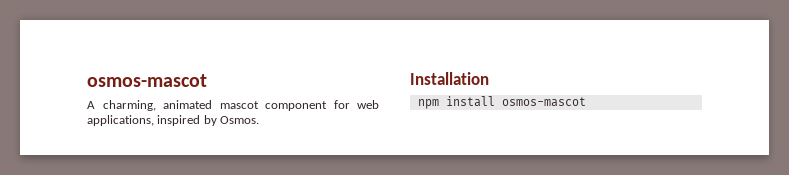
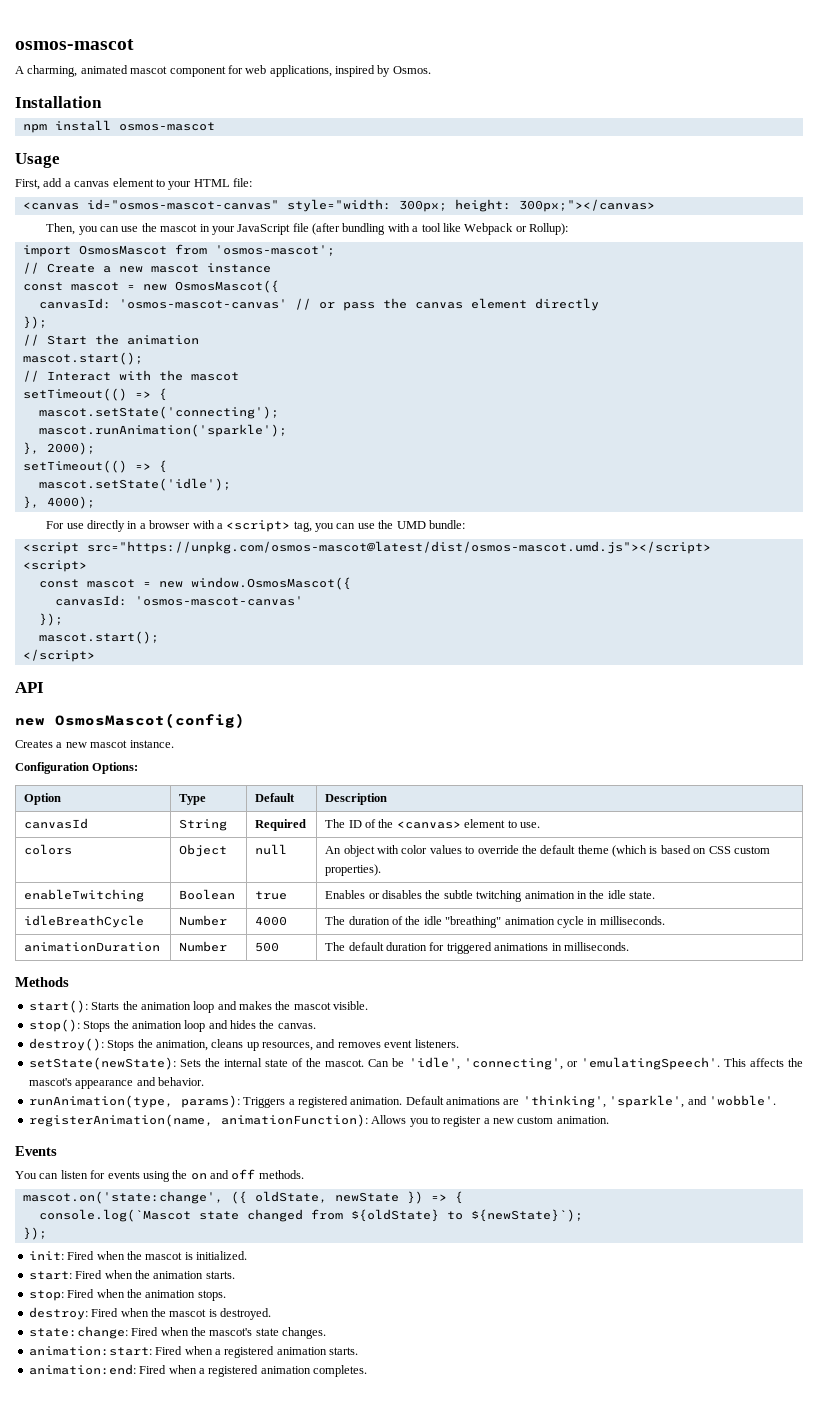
+ Usage
+ First, add a canvas element to your HTML file:
+ <canvas id="osmos-mascot-canvas" style="width: 300px; height: 300px;"></canvas>
+ Then, you can use the mascot in your JavaScript file (after bundling with a tool like Webpack or Rollup):
+ import OsmosMascot from 'osmos-mascot';
+ // Create a new mascot instance
+ const mascot = new OsmosMascot({
+ canvasId: 'osmos-mascot-canvas' // or pass the canvas element directly
+ });
+ // Start the animation
+ mascot.start();
+ // Interact with the mascot
+ setTimeout(() => {
+ mascot.setState('connecting');
+ mascot.runAnimation('sparkle');
+ }, 2000);
+ setTimeout(() => {
+ mascot.setState('idle');
+ }, 4000);
+ For use directly in a browser with a <script> tag, you can use the UMD bundle:
+ <script src="https://unpkg.com/osmos-mascot@latest/dist/osmos-mascot.umd.js"></script>
+ <script>
+ const mascot = new window.OsmosMascot({
+ canvasId: 'osmos-mascot-canvas'
+ });
+ mascot.start();
+ </script>
+ API
+ new OsmosMascot(config)
+ Creates a new mascot instance.
+ Configuration Options:
+ Option | Type | Default | Description
+ canvasId | String | Required | The ID of the <canvas> element to use.
+ colors | Object | null | An object with color values to override the default theme (which is based on CSS custom properties).
+ enableTwitching | Boolean | true | Enables or disables the subtle twitching animation in the idle state.
+ idleBreathCycle | Number | 4000 | The duration of the idle "breathing" animation cycle in milliseconds.
+ animationDuration | Number | 500 | The default duration for triggered animations in milliseconds.
+ Methods
+ start(): Starts the animation loop and makes the mascot visible.
+ stop(): Stops the animation loop and hides the canvas.
+ destroy(): Stops the animation, cleans up resources, and removes event listeners.
+ setState(newState): Sets the internal state of the mascot. Can be 'idle', 'connecting', or 'emulatingSpeech'. This affects the mascot's appearance and behavior.
+ runAnimation(type, params): Triggers a registered animation. Default animations are 'thinking', 'sparkle', and 'wobble'.
+ registerAnimation(name, animationFunction): Allows you to register a new custom animation.
+ Events
+ You can listen for events using the on and off methods.
+ mascot.on('state:change', ({ oldState, newState }) => {
+ console.log(`Mascot state changed from ${oldState} to ${newState}`);
+ });
+ init: Fired when the mascot is initialized.
+ start: Fired when the animation starts.
+ stop: Fired when the animation stops.
+ destroy: Fired when the mascot is destroyed.
+ state:change: Fired when the mascot's state changes.
+ animation:start: Fired when a registered animation starts.
+ animation:end: Fired when a registered animation completes.

